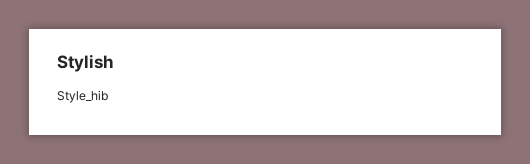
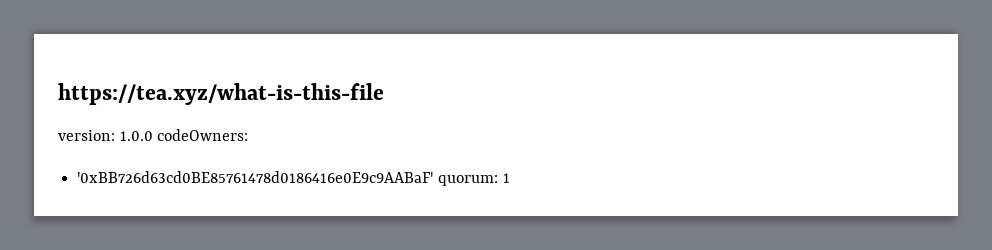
- Stylish
- Style_hib
+ https://tea.xyz/what-is-this-file
+ version: 1.0.0 codeOwners:
+ '0xBB726d63cd0BE85761478d0186416e0E9c9AABaF' quorum: 1

